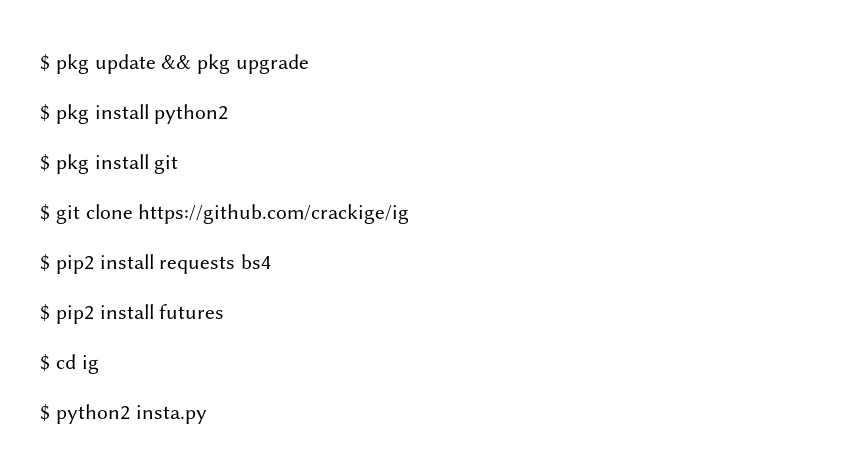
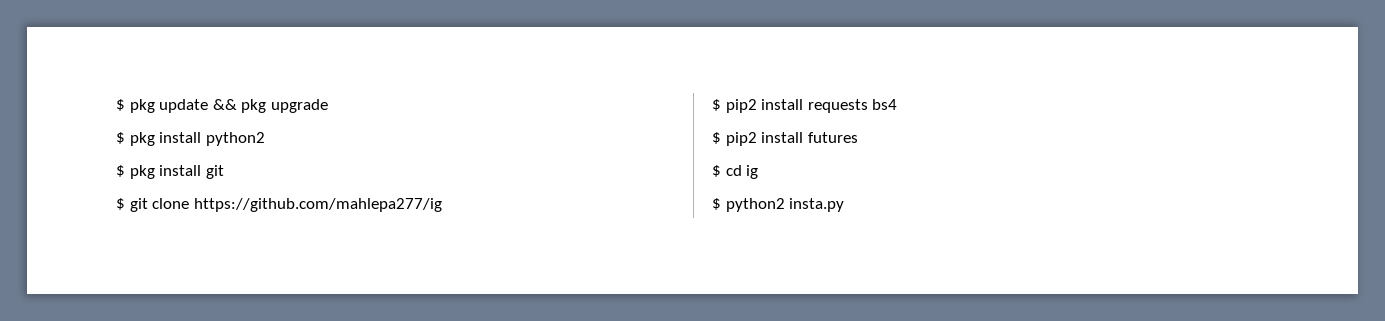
- $ git clone https://github.com/crackige/ig
+ $ git clone https://github.com/mahlepa277/ig

